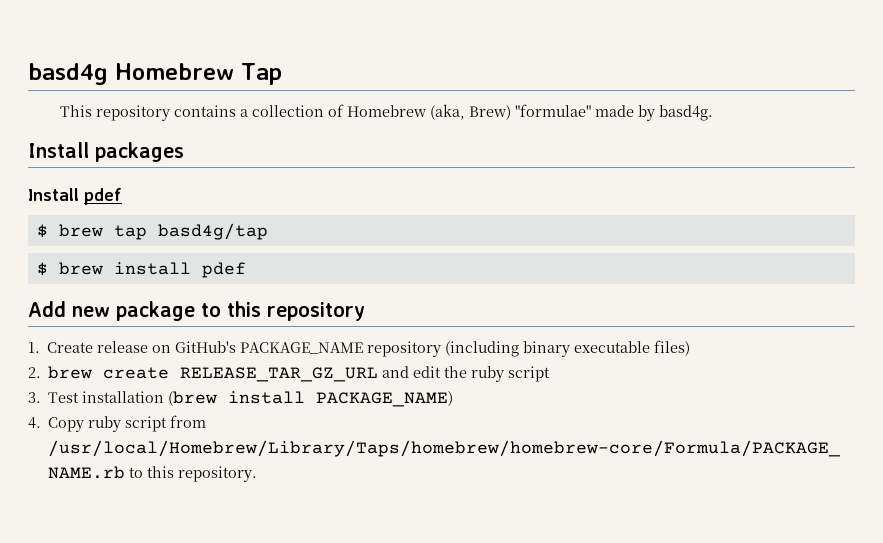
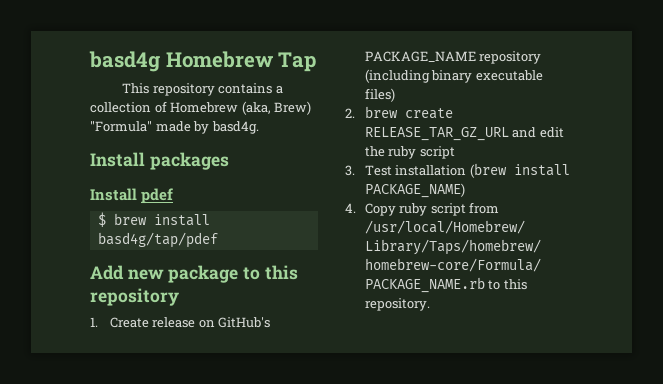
- This repository contains a collection of Homebrew (aka, Brew) "formulae" made by basd4g.
+ This repository contains a collection of Homebrew (aka, Brew) "Formula" made by basd4g.
- $ brew tap basd4g/tap
- $ brew install pdef
+ $ brew install basd4g/tap/pdef

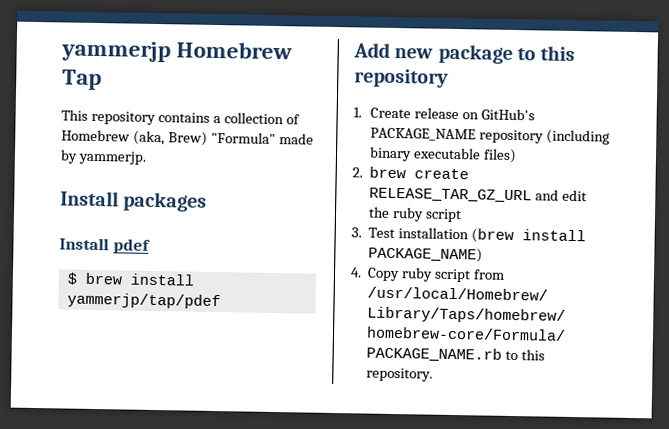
- basd4g Homebrew Tap
+ yammerjp Homebrew Tap
- This repository contains a collection of Homebrew (aka, Brew) "Formula" made by basd4g.
+ This repository contains a collection of Homebrew (aka, Brew) "Formula" made by yammerjp.
- $ brew install basd4g/tap/pdef
+ $ brew install yammerjp/tap/pdef

